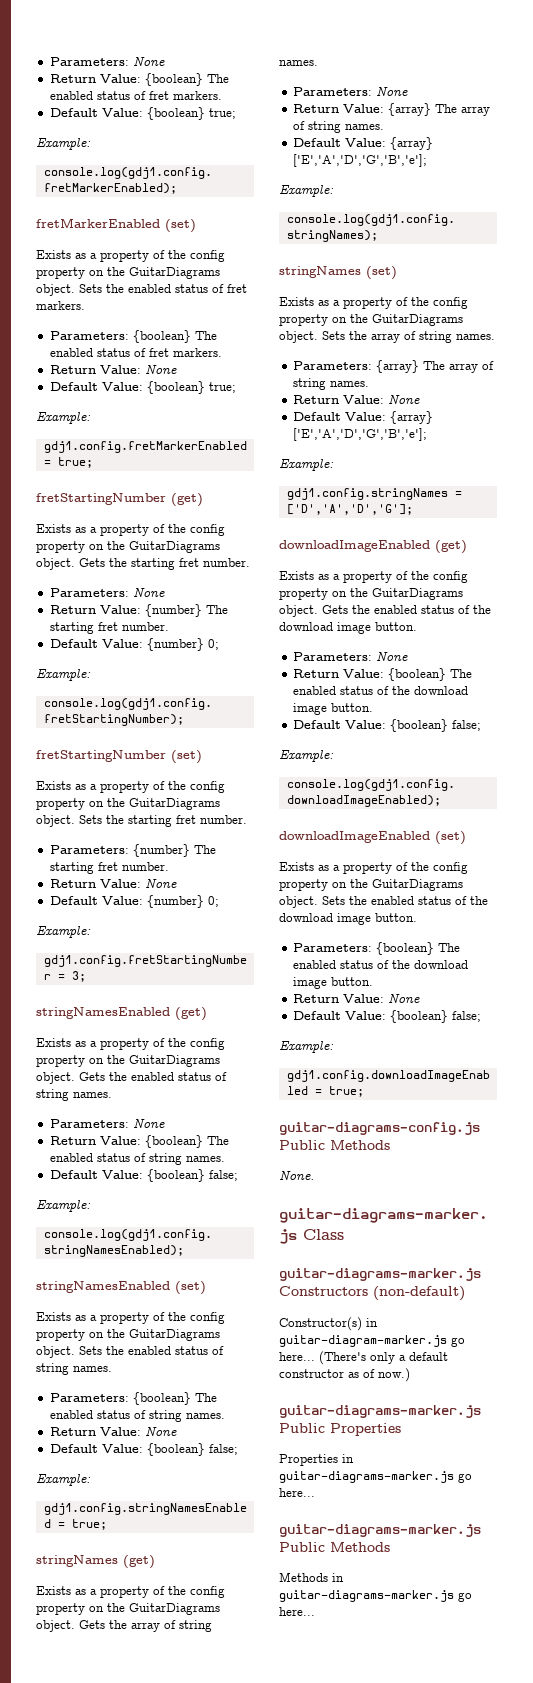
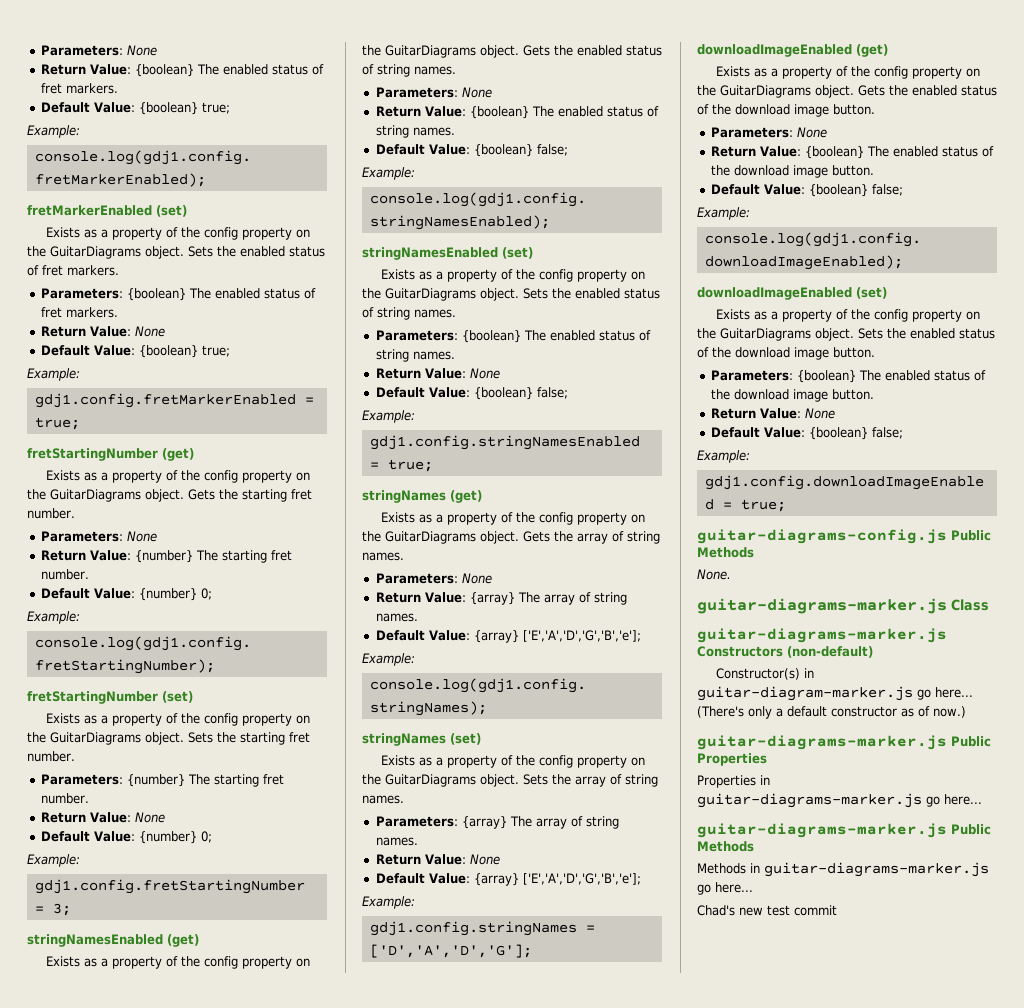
+ Chad's new test commit

